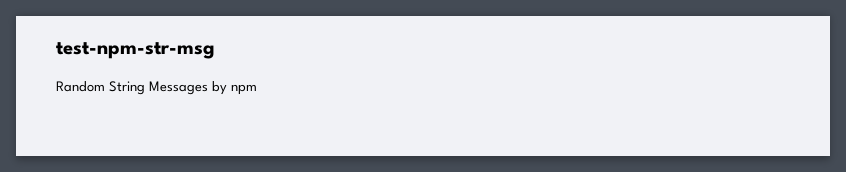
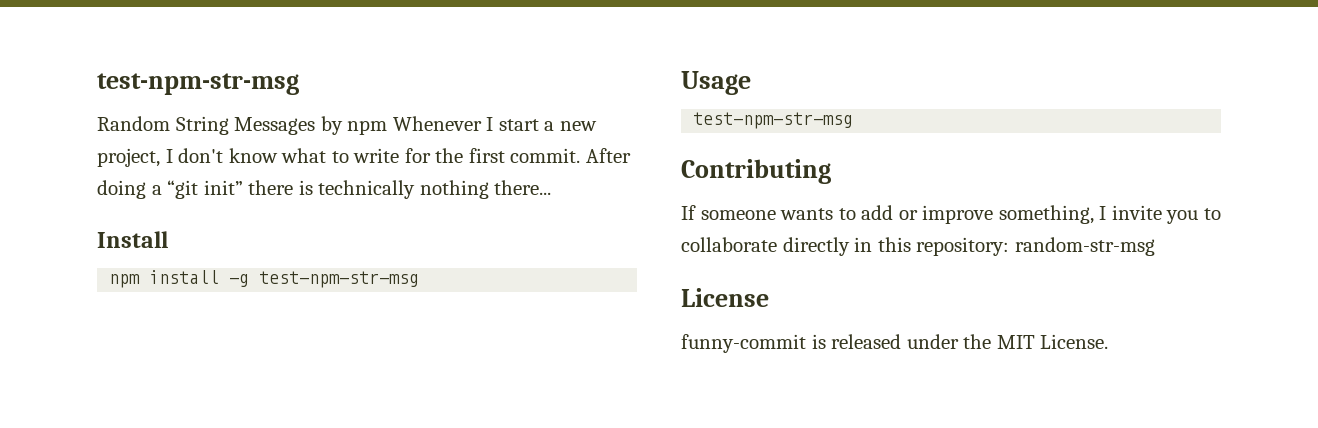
- Random String Messages by npm
+ Random String Messages by npm Whenever I start a new project, I don't know what to write for the first commit. After doing a “git init” there is technically nothing there...
+ Install
+ npm install -g test-npm-str-msg
+ Usage
+ test-npm-str-msg
+ Contributing
+ If someone wants to add or improve something, I invite you to collaborate directly in this repository: random-str-msg
+ License
+ funny-commit is released under the MIT License.

